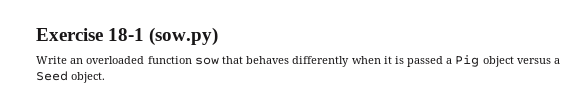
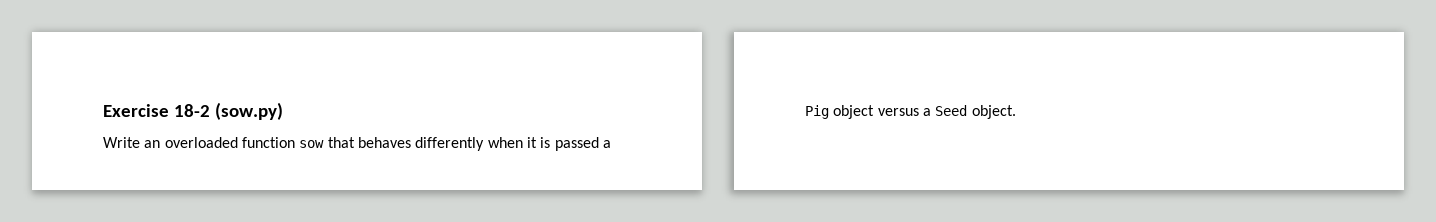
- Exercise 18-1 (sow.py)
+ Exercise 18-2 (sow.py)

